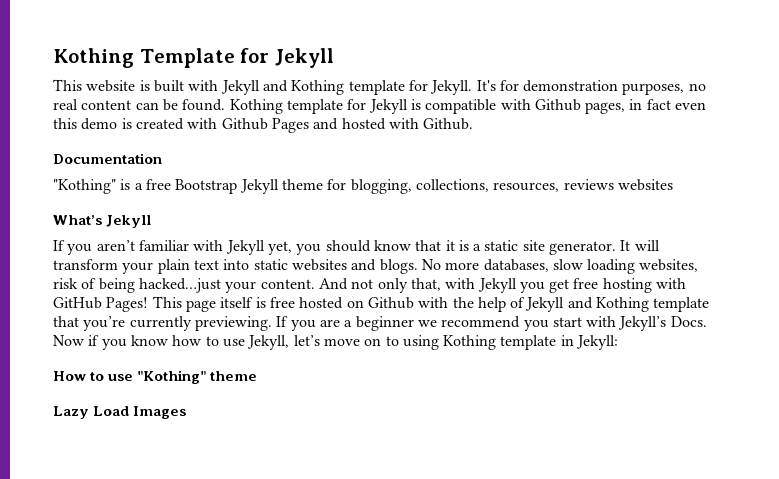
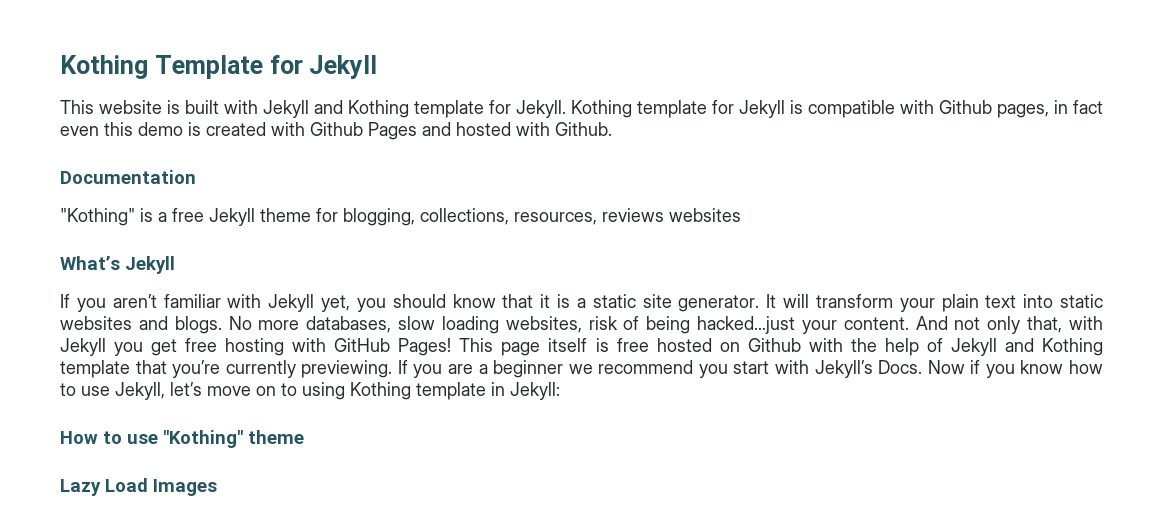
- It's for demonstration purposes, no real content can be found.
- "Kothing" is a free Bootstrap Jekyll theme for blogging, collections, resources, reviews websites
+ "Kothing" is a free Jekyll theme for blogging, collections, resources, reviews websites

